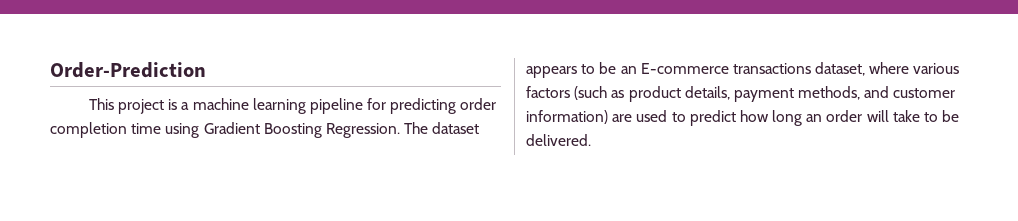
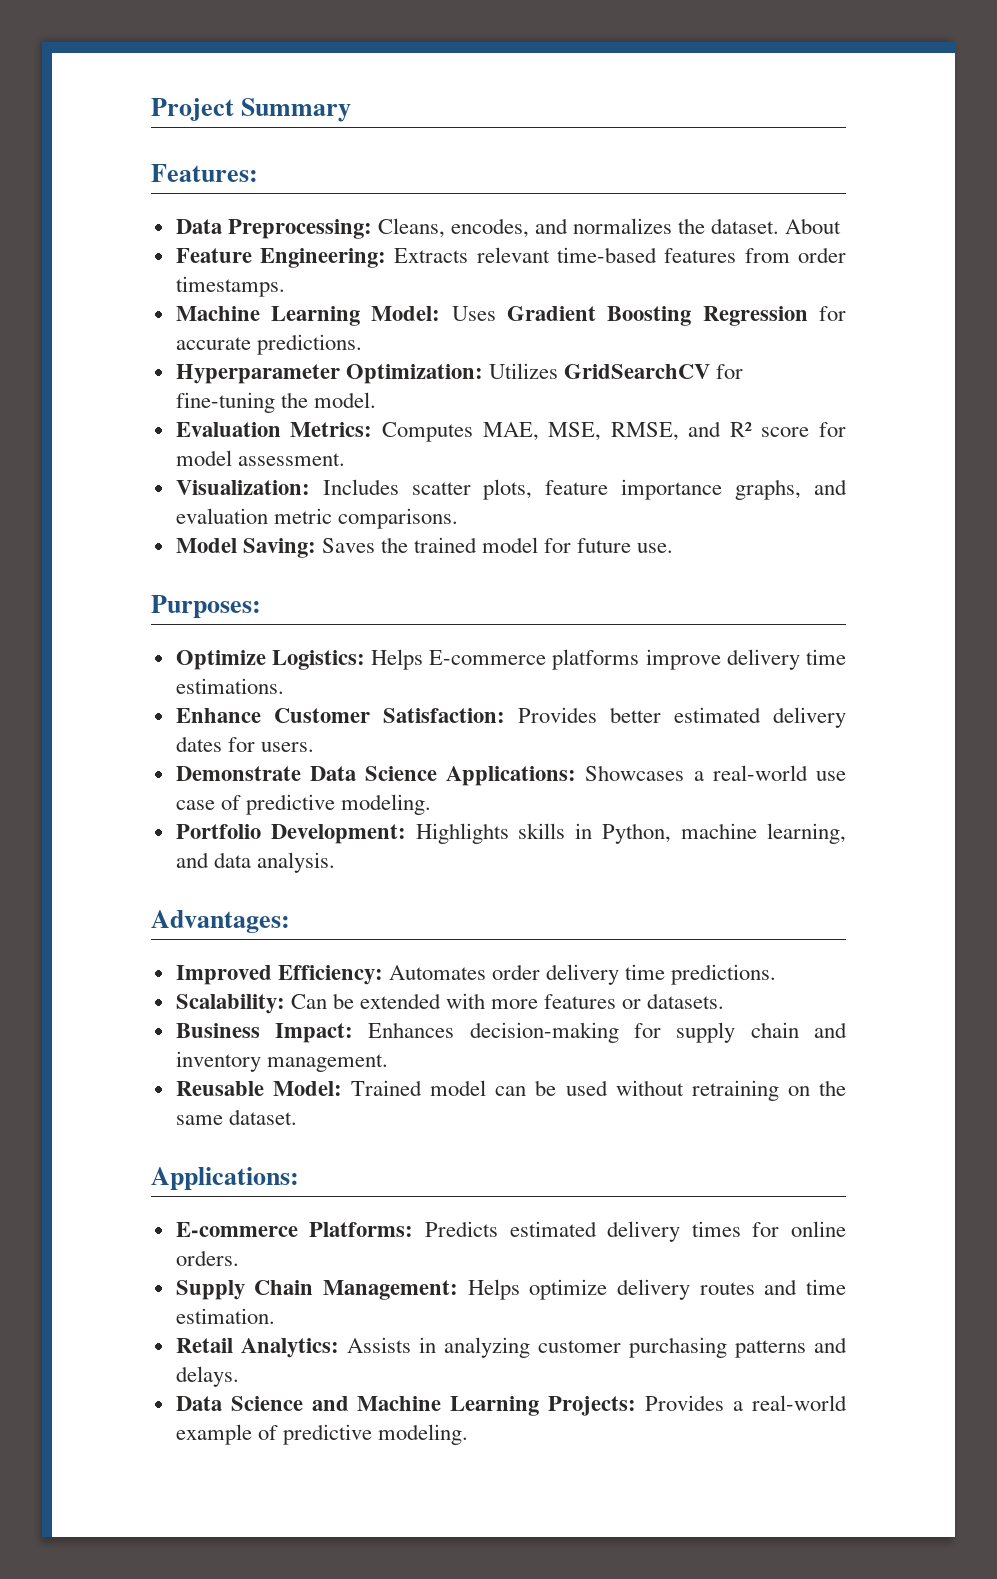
- Order-Prediction
- This project is a machine learning pipeline for predicting order completion time using Gradient Boosting Regression. The dataset appears to be an E-commerce transactions dataset, where various factors (such as product details, payment methods, and customer information) are used to predict how long an order will take to be delivered.
+ Project Summary
+ Features:
+ Data Preprocessing: Cleans, encodes, and normalizes the dataset. About
+ Feature Engineering: Extracts relevant time-based features from order timestamps.
+ Machine Learning Model: Uses Gradient Boosting Regression for accurate predictions.
+ Hyperparameter Optimization: Utilizes GridSearchCV for fine-tuning the model.
+ Evaluation Metrics: Computes MAE, MSE, RMSE, and R² score for model assessment.
+ Visualization: Includes scatter plots, feature importance graphs, and evaluation metric comparisons.
+ Model Saving: Saves the trained model for future use.
+ Purposes:
+ Optimize Logistics: Helps E-commerce platforms improve delivery time estimations.
+ Enhance Customer Satisfaction: Provides better estimated delivery dates for users.
+ Demonstrate Data Science Applications: Showcases a real-world use case of predictive modeling.
+ Portfolio Development: Highlights skills in Python, machine learning, and data analysis.
+ Advantages:
+ Improved Efficiency: Automates order delivery time predictions.
+ Scalability: Can be extended with more features or datasets.
+ Business Impact: Enhances decision-making for supply chain and inventory management.
+ Reusable Model: Trained model can be used without retraining on the same dataset.
+ Applications:
+ E-commerce Platforms: Predicts estimated delivery times for online orders.
+ Supply Chain Management: Helps optimize delivery routes and time estimation.
+ Retail Analytics: Assists in analyzing customer purchasing patterns and delays.
+ Data Science and Machine Learning Projects: Provides a real-world example of predictive modeling.

